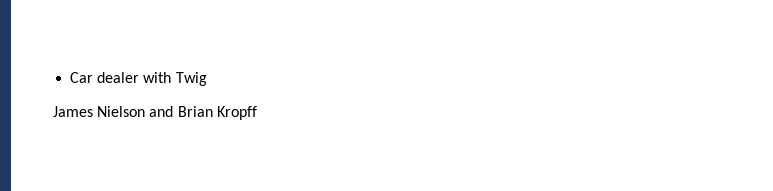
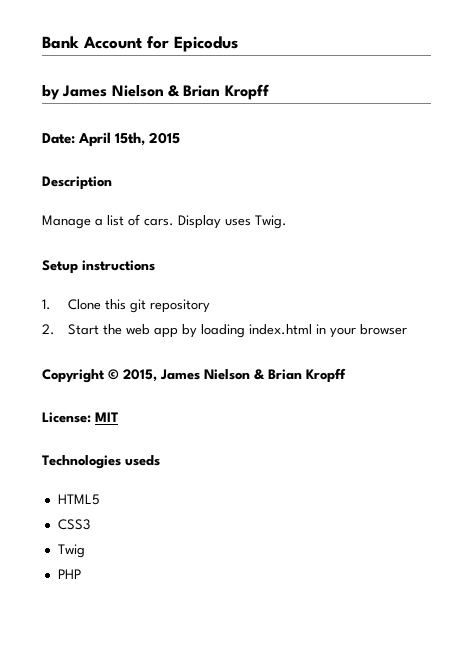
- Car dealer with Twig
- James Nielson and Brian Kropff
+ Bank Account for Epicodus
+ by James Nielson & Brian Kropff
+ Date: April 15th, 2015
+ Description
+ Manage a list of cars. Display uses Twig.
+ Setup instructions
+ 1. Clone this git repository
+ 2. Start the web app by loading index.html in your browser
+ Copyright © 2015, James Nielson & Brian Kropff
+ License: MIT
+ Technologies useds
+ HTML5
+ CSS3
+ Twig
+ PHP

